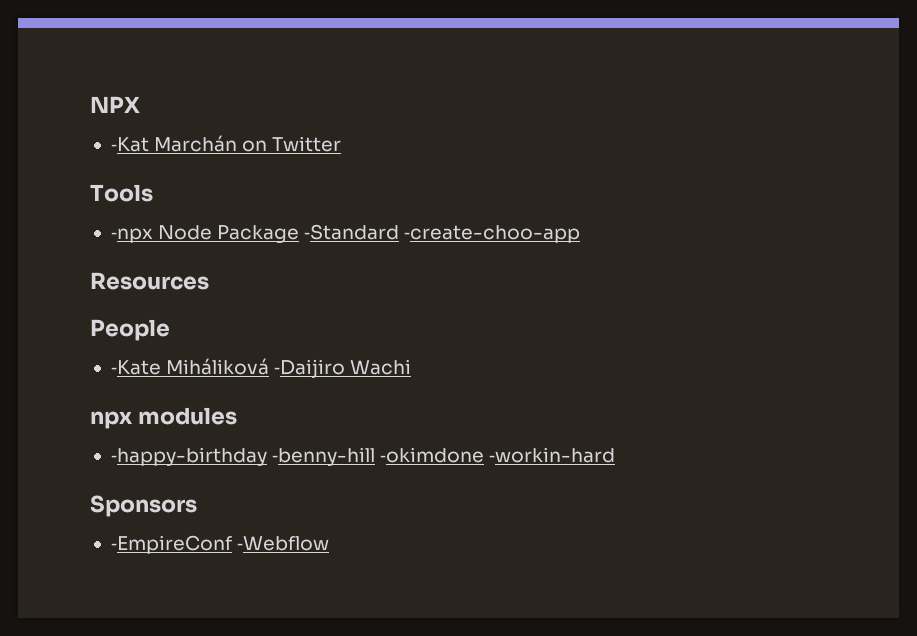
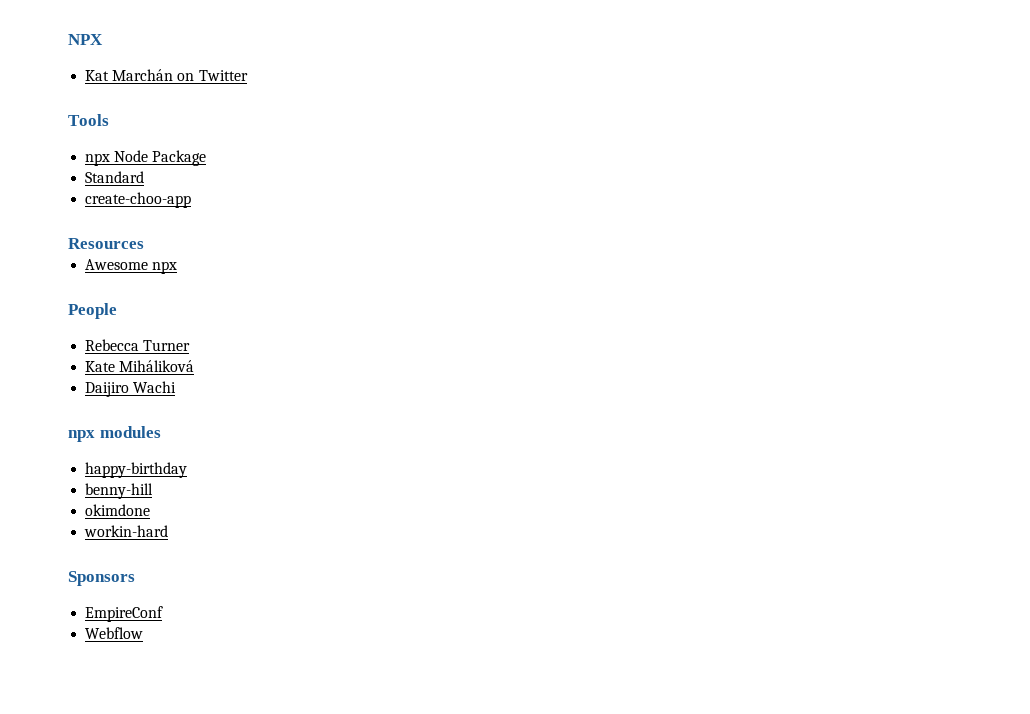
- ⁃Kat Marchán on Twitter
+ Kat Marchán on Twitter
- ⁃npx Node Package ⁃Standard ⁃create-choo-app
+ npx Node Package
+ Standard
+ create-choo-app
+ Awesome npx
- ⁃Kate Miháliková ⁃Daijiro Wachi
+ Rebecca Turner
+ Kate Miháliková
+ Daijiro Wachi
- ⁃happy-birthday ⁃benny-hill ⁃okimdone ⁃workin-hard
+ happy-birthday
+ benny-hill
+ okimdone
+ workin-hard
- ⁃EmpireConf ⁃Webflow
+ EmpireConf
+ Webflow

